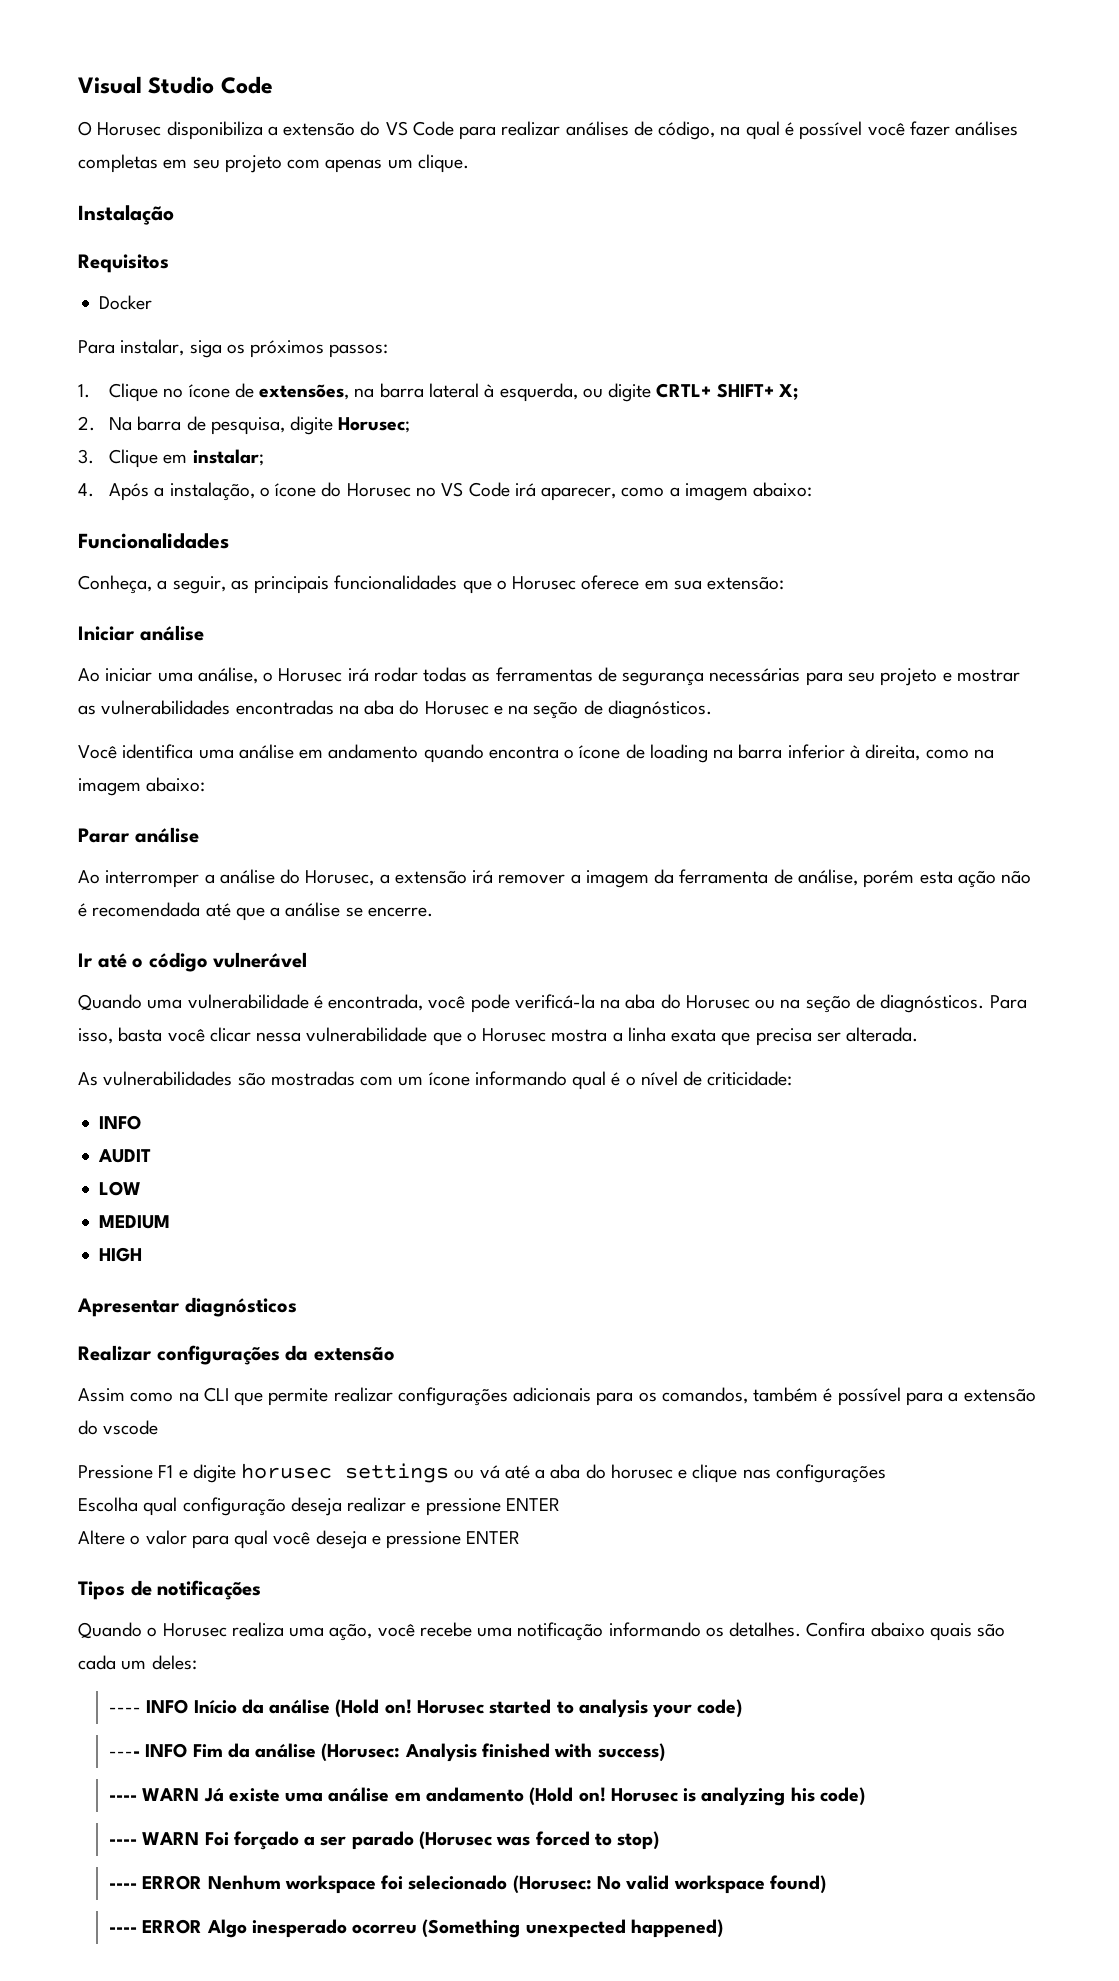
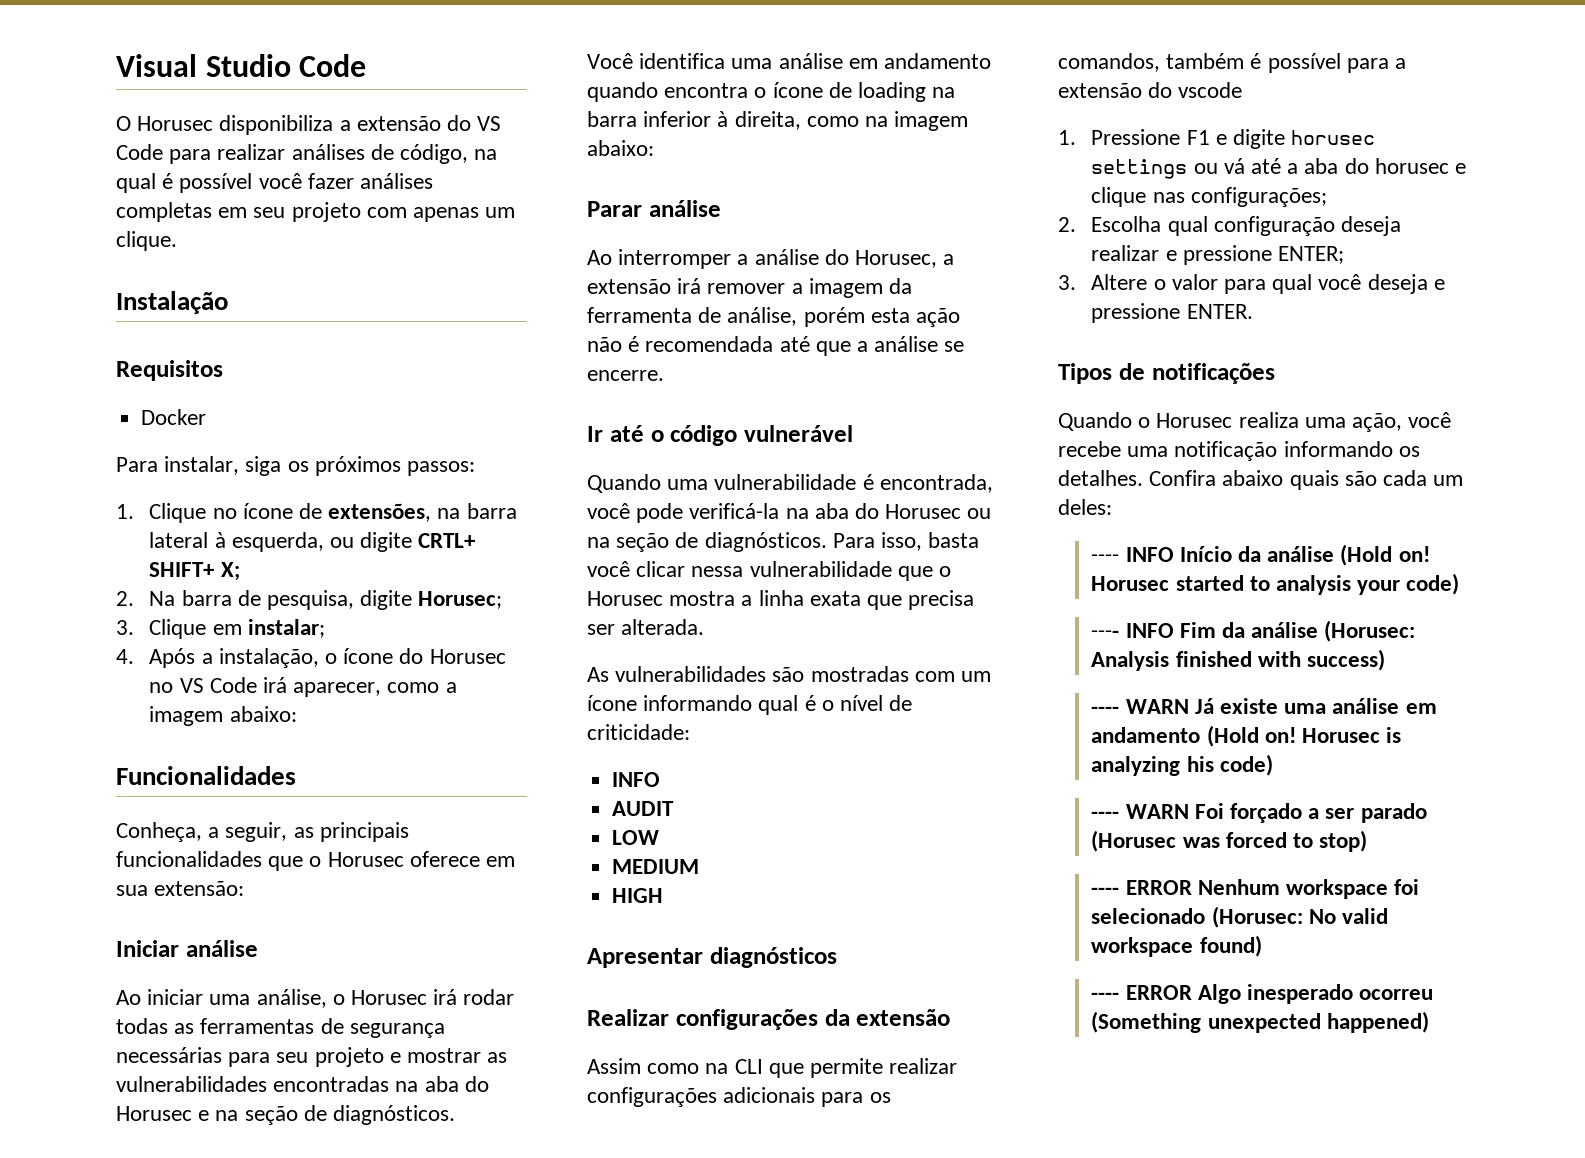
- Pressione F1 e digite horusec settings ou vá até a aba do horusec e clique nas configurações
- Escolha qual configuração deseja realizar e pressione ENTER
- Altere o valor para qual você deseja e pressione ENTER
+ 1. Pressione F1 e digite horusec settings ou vá até a aba do horusec e clique nas configurações;
+ 2. Escolha qual configuração deseja realizar e pressione ENTER;
+ 3. Altere o valor para qual você deseja e pressione ENTER.

